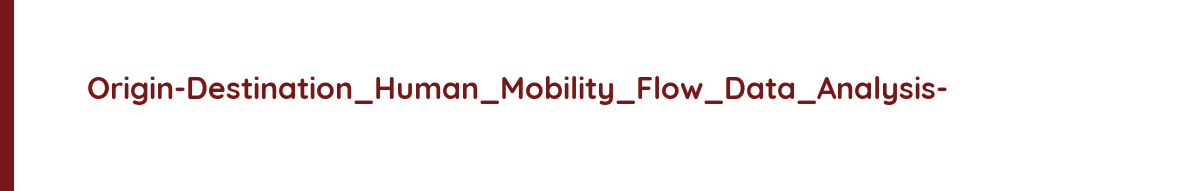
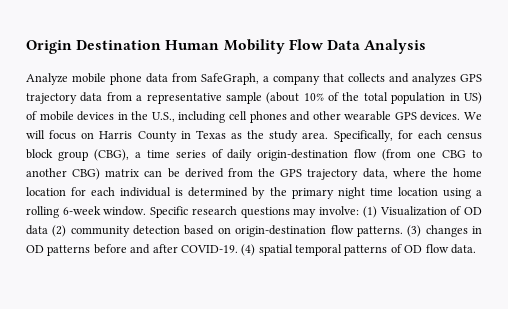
- Origin-Destination_Human_Mobility_Flow_Data_Analysis-
+ Origin Destination Human Mobility Flow Data Analysis
+ Analyze mobile phone data from SafeGraph, a company that collects and analyzes GPS trajectory data from a representative sample (about 10% of the total population in US) of mobile devices in the U.S., including cell phones and other wearable GPS devices. We will focus on Harris County in Texas as the study area. Specifically, for each census block group (CBG), a time series of daily origin-destination flow (from one CBG to another CBG) matrix can be derived from the GPS trajectory data, where the home location for each individual is determined by the primary night time location using a rolling 6-week window. Specific research questions may involve: (1) Visualization of OD data (2) community detection based on origin-destination flow patterns. (3) changes in OD patterns before and after COVID-19. (4) spatial temporal patterns of OD flow data.

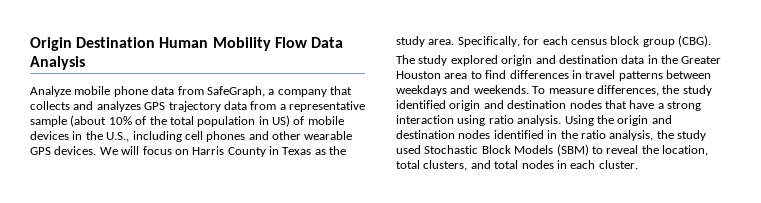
- Specifically, for each census block group (CBG), a time series of daily origin-destination flow (from one CBG to another CBG) matrix can be derived from the GPS trajectory data, where the home location for each individual is determined by the primary night time location using a rolling 6-week window. Specific research questions may involve: (1) Visualization of OD data (2) community detection based on origin-destination flow patterns. (3) changes in OD patterns before and after COVID-19. (4) spatial temporal patterns of OD flow data.
+ Specifically, for each census block group (CBG).
+ The study explored origin and destination data in the Greater Houston area to find differences in travel patterns between weekdays and weekends. To measure differences, the study identified origin and destination nodes that have a strong interaction using ratio analysis. Using the origin and destination nodes identified in the ratio analysis, the study used Stochastic Block Models (SBM) to reveal the location, total clusters, and total nodes in each cluster.

